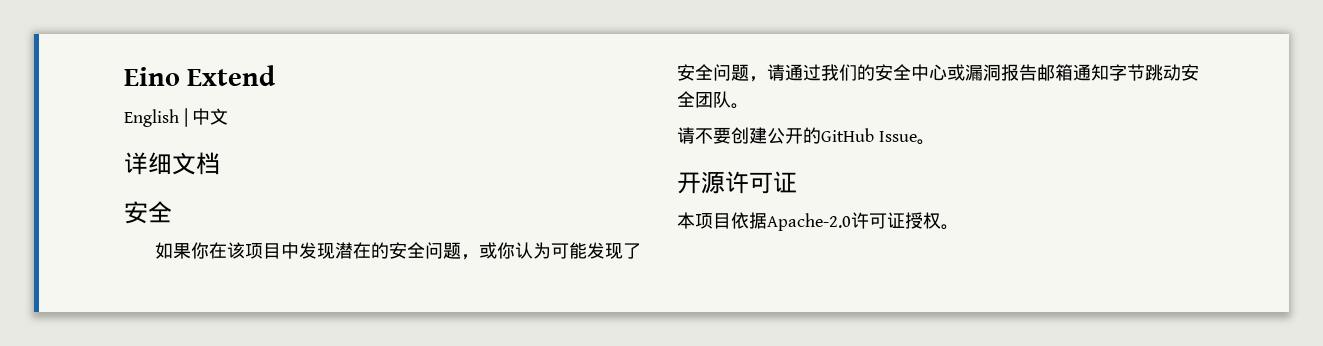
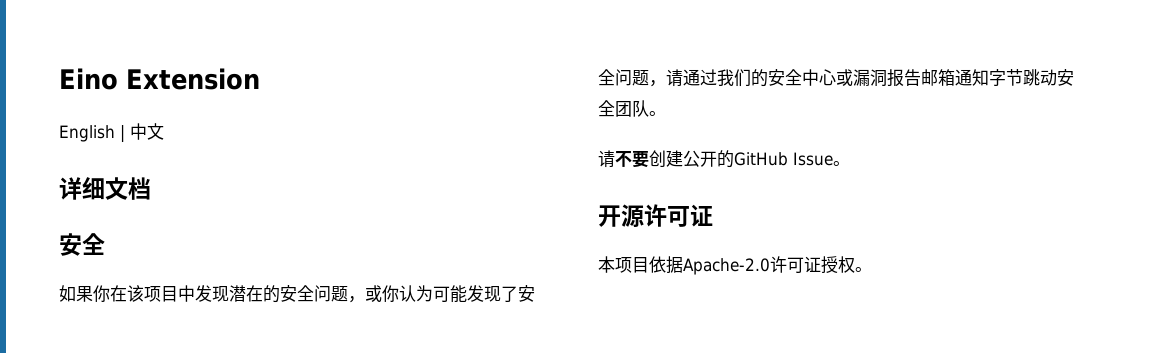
- Eino Extend
+ Eino Extension

